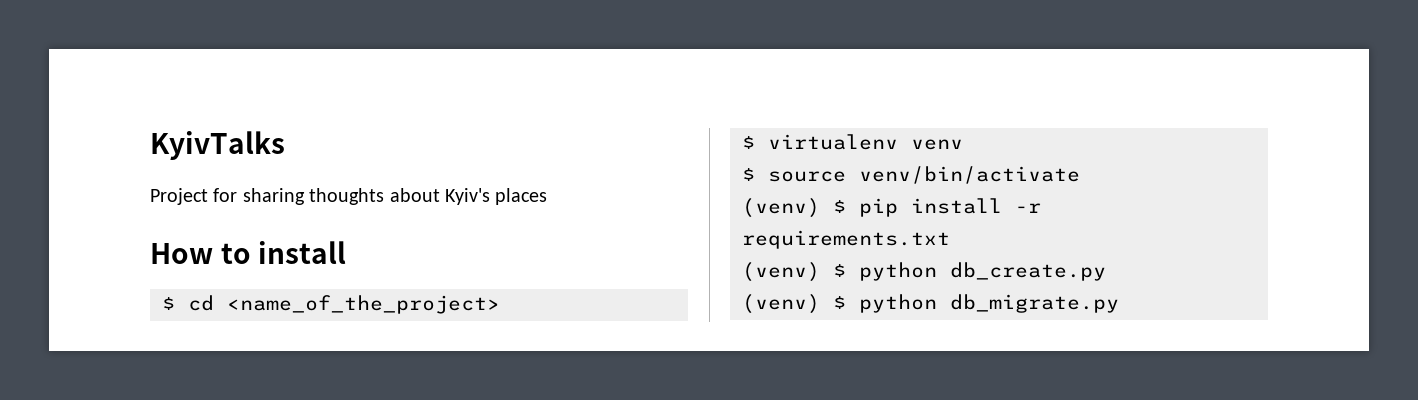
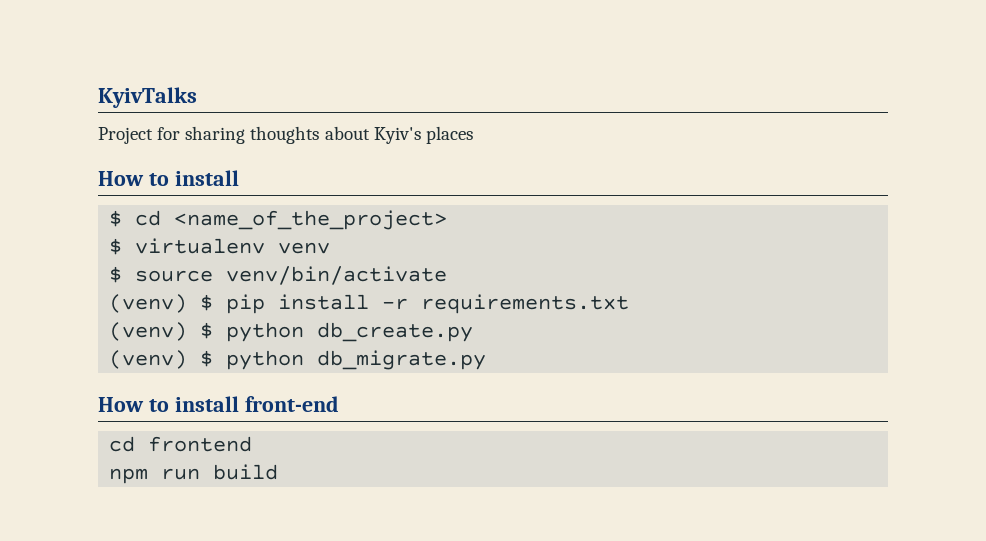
+ How to install front-end
+ cd frontend
+ npm run build

